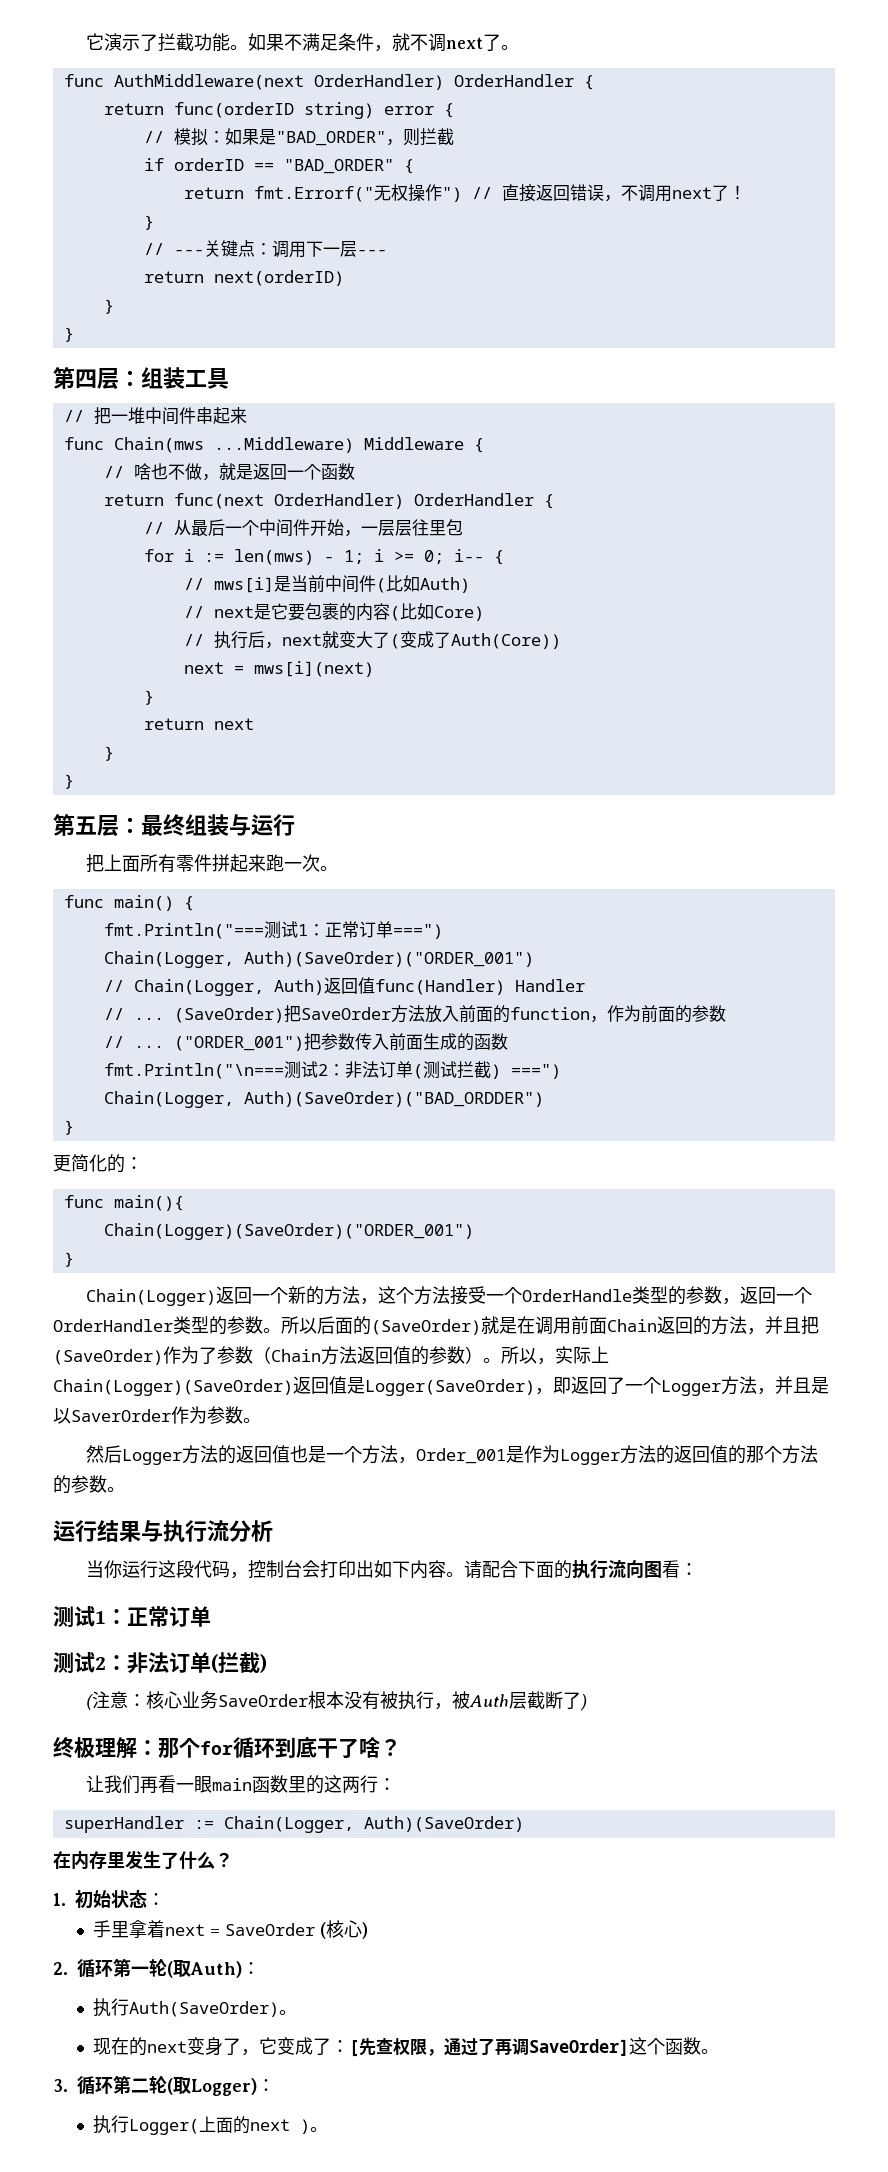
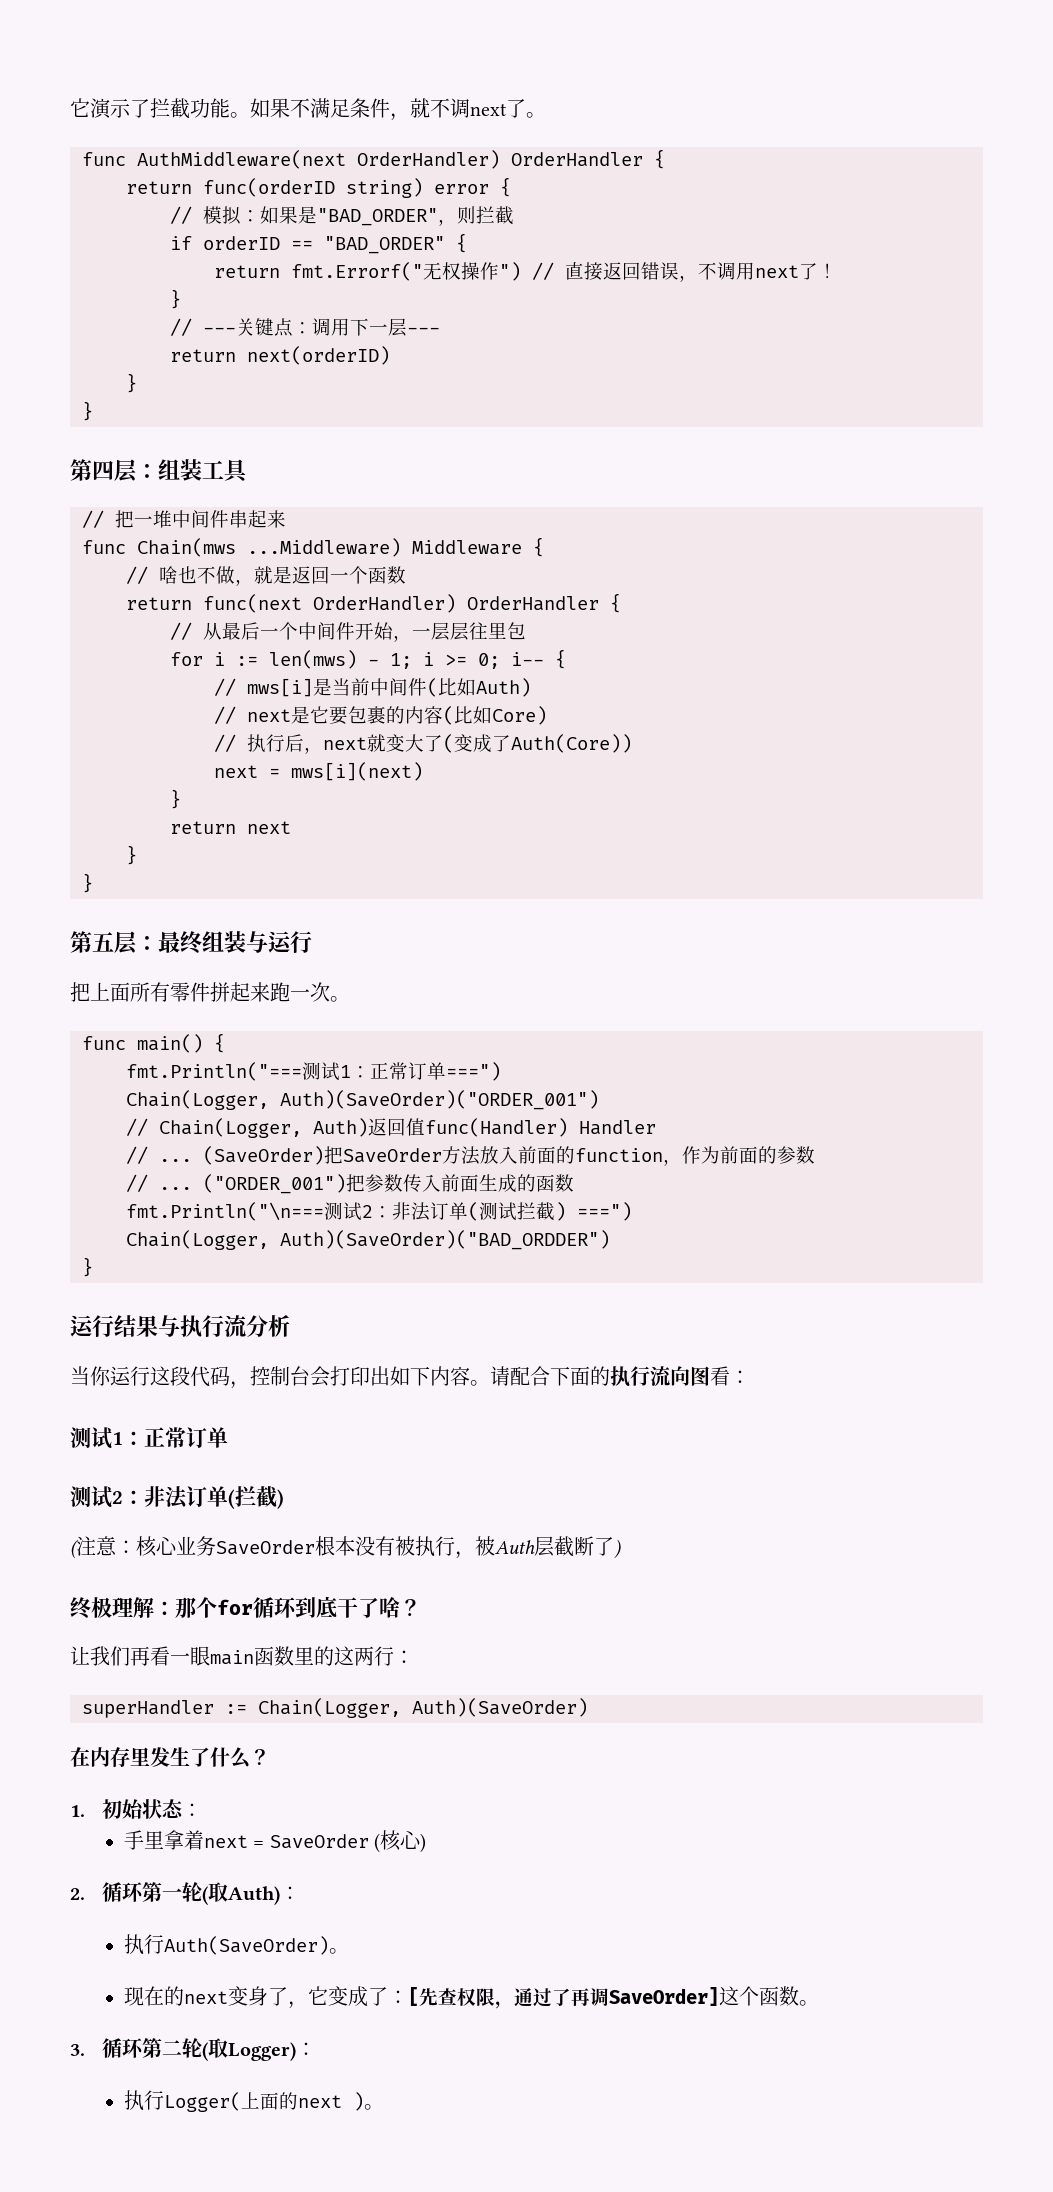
- 更简化的：
- func main(){
- Chain(Logger)(SaveOrder)("ORDER_001")
- }
- Chain(Logger)返回一个新的方法，这个方法接受一个OrderHandle类型的参数，返回一个OrderHandler类型的参数。所以后面的(SaveOrder)就是在调用前面Chain返回的方法，并且把(SaveOrder)作为了参数（Chain方法返回值的参数）。所以，实际上Chain(Logger)(SaveOrder)返回值是Logger(SaveOrder)，即返回了一个Logger方法，并且是以SaverOrder作为参数。
- 然后Logger方法的返回值也是一个方法，Order_001是作为Logger方法的返回值的那个方法的参数。

